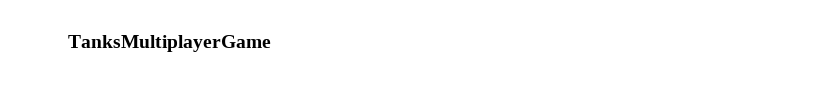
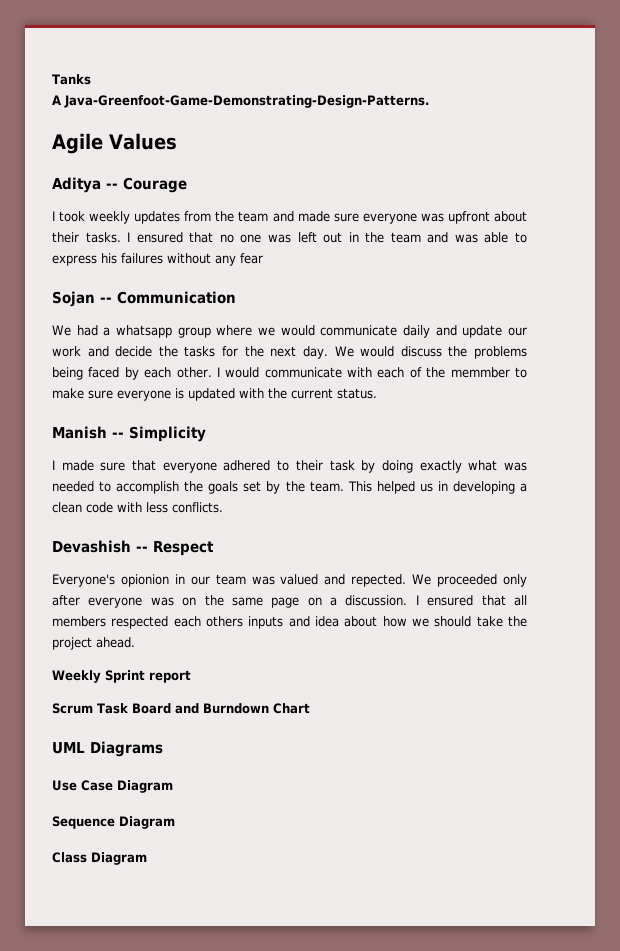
- TanksMultiplayerGame
+ Tanks
+ A Java-Greenfoot-Game-Demonstrating-Design-Patterns.
+ Agile Values
+ Aditya -- Courage
+ I took weekly updates from the team and made sure everyone was upfront about their tasks. I ensured that no one was left out in the team and was able to express his failures without any fear
+ Sojan -- Communication
+ We had a whatsapp group where we would communicate daily and update our work and decide the tasks for the next day. We would discuss the problems being faced by each other. I would communicate with each of the memmber to make sure everyone is updated with the current status.
+ Manish -- Simplicity
+ I made sure that everyone adhered to their task by doing exactly what was needed to accomplish the goals set by the team. This helped us in developing a clean code with less conflicts.
+ Devashish -- Respect
+ Everyone's opionion in our team was valued and repected. We proceeded only after everyone was on the same page on a discussion. I ensured that all members respected each others inputs and idea about how we should take the project ahead.
+ Weekly Sprint report
+ Scrum Task Board and Burndown Chart
+ UML Diagrams
+ Use Case Diagram
+ Sequence Diagram
+ Class Diagram

